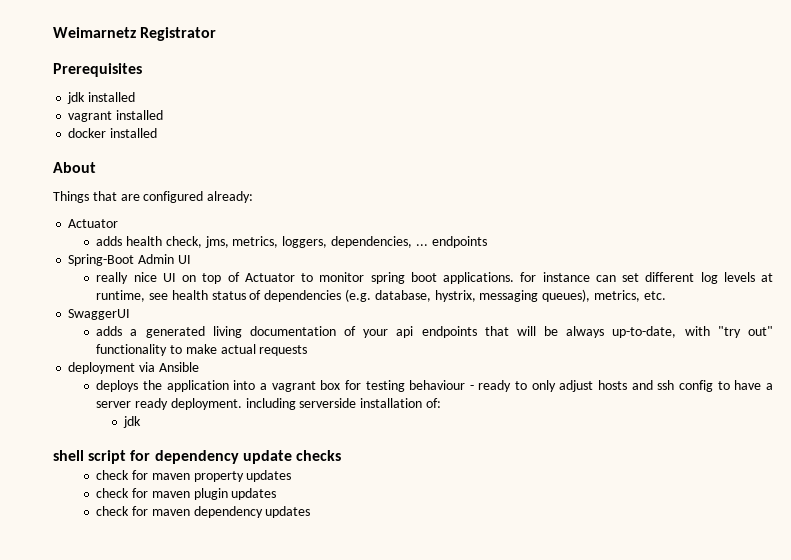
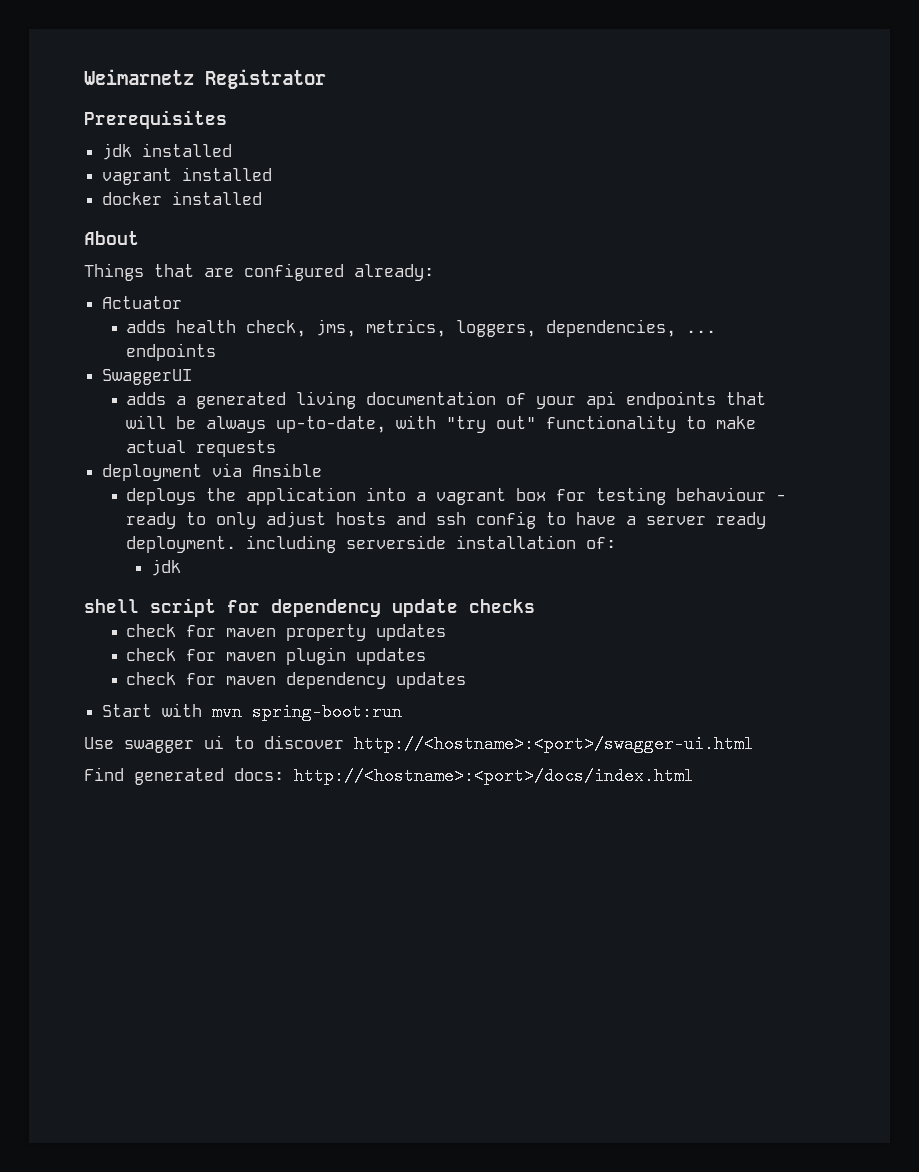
- Spring-Boot Admin UI
- really nice UI on top of Actuator to monitor spring boot applications. for instance can set different log levels at runtime, see health status of dependencies (e.g. database, hystrix, messaging queues), metrics, etc.
+ Start with mvn spring-boot:run
+ Use swagger ui to discover http://<hostname>:<port>/swagger-ui.html
+ Find generated docs: http://<hostname>:<port>/docs/index.html

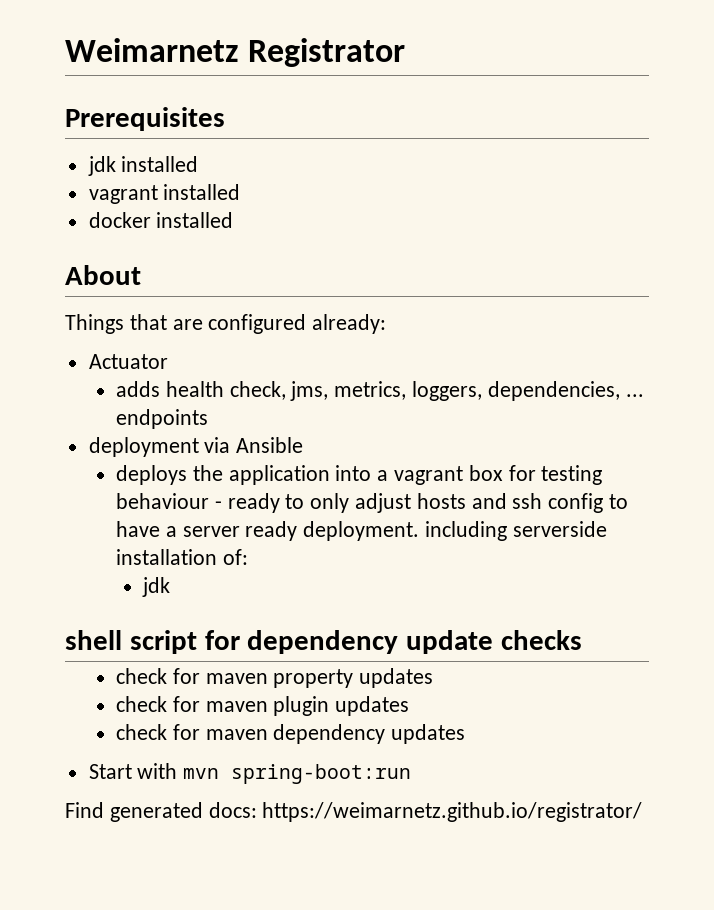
- SwaggerUI
- adds a generated living documentation of your api endpoints that will be always up-to-date, with "try out" functionality to make actual requests
- Use swagger ui to discover http://<hostname>:<port>/swagger-ui.html
- Find generated docs: http://<hostname>:<port>/docs/index.html
+ Find generated docs: https://weimarnetz.github.io/registrator/

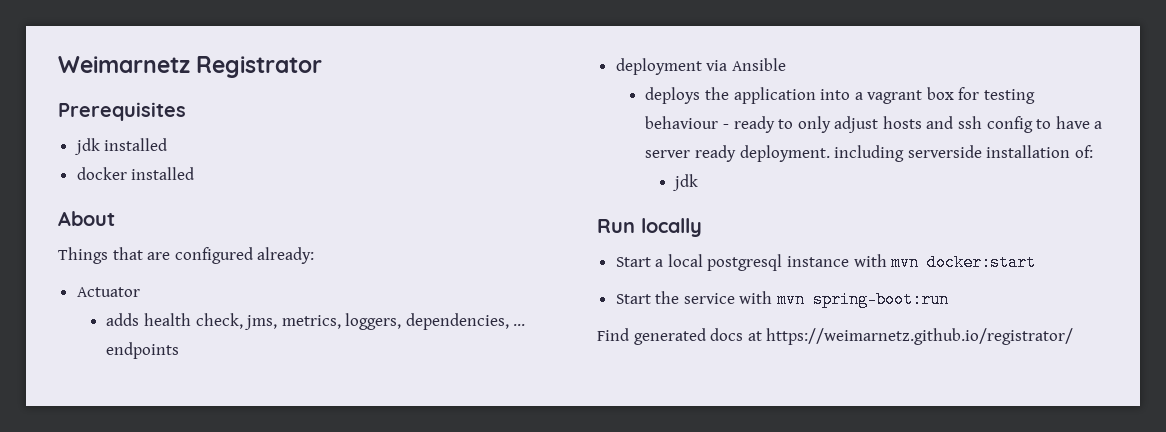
- vagrant installed
- shell script for dependency update checks
- check for maven property updates
- check for maven plugin updates
- check for maven dependency updates
- Start with mvn spring-boot:run
+ Run locally
+ Start a local postgresql instance with mvn docker:start
+ Start the service with mvn spring-boot:run
- Find generated docs: https://weimarnetz.github.io/registrator/
+ Find generated docs at https://weimarnetz.github.io/registrator/

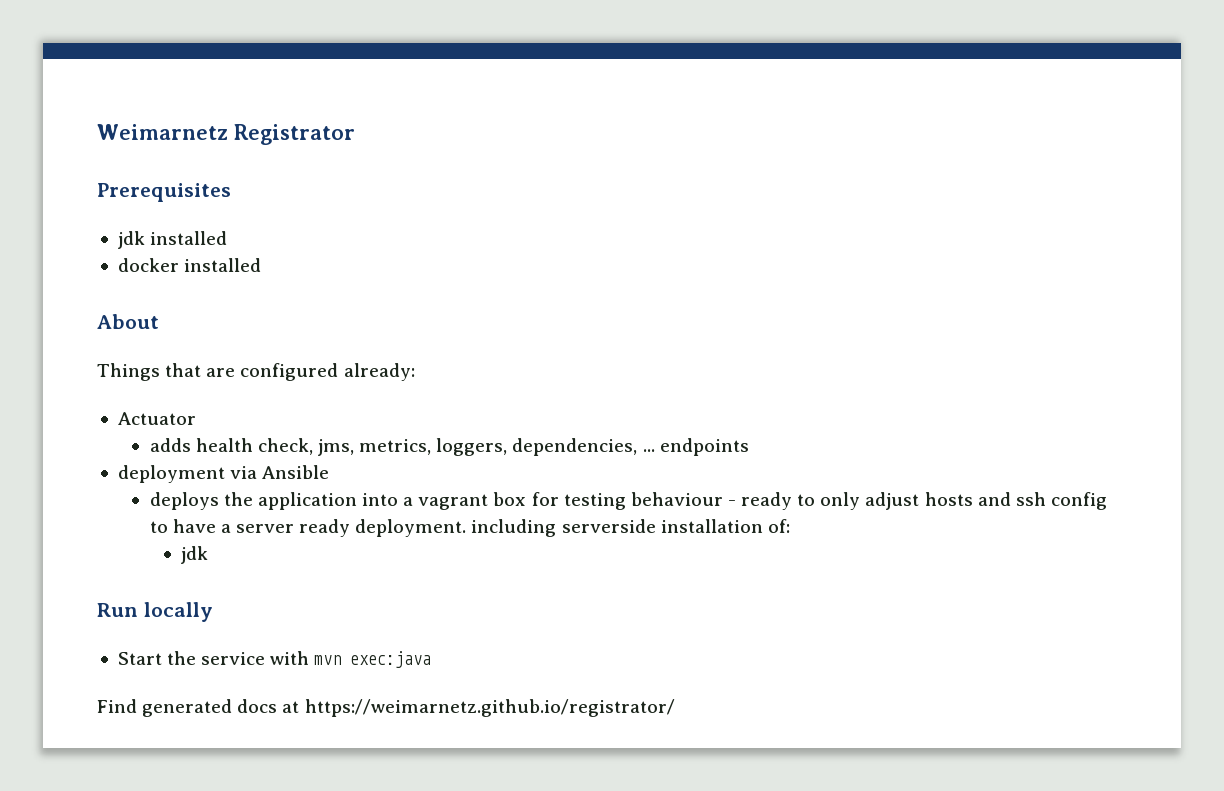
- Start a local postgresql instance with mvn docker:start
- Start the service with mvn spring-boot:run
+ Start the service with mvn exec:java

